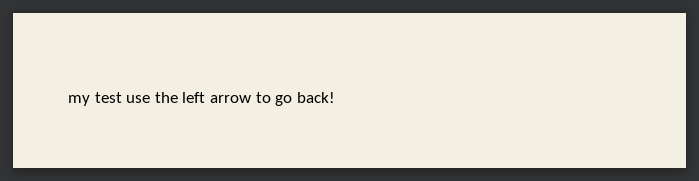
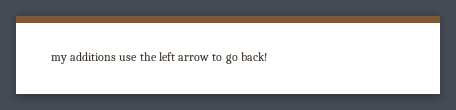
- my test use the left arrow to go back!
+ my additions use the left arrow to go back!

